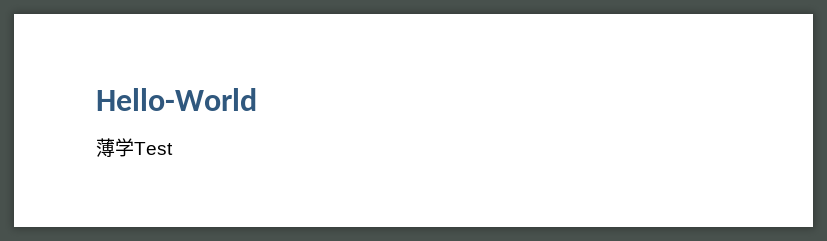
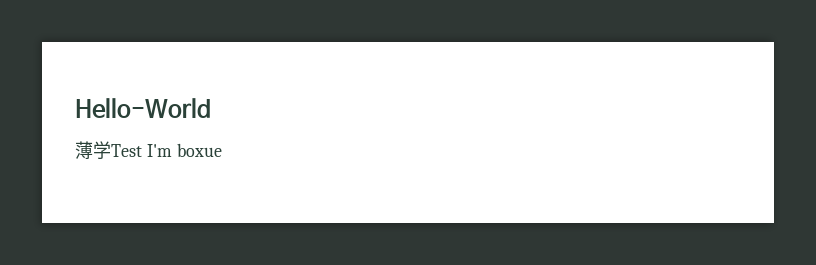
- 薄学Test
+ 薄学Test I'm boxue

